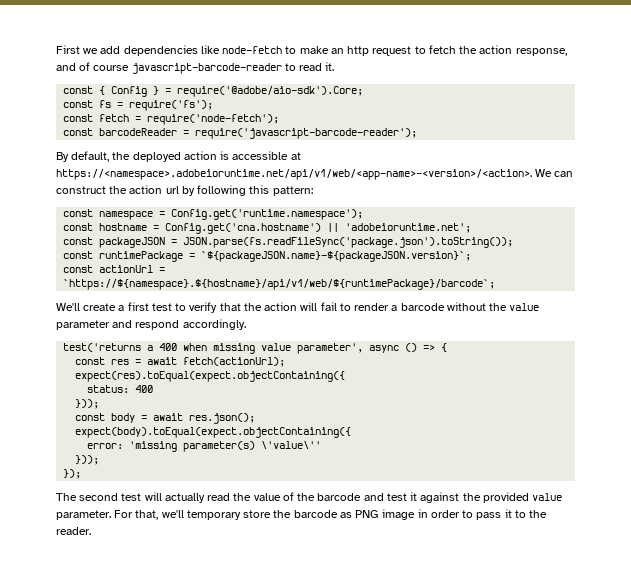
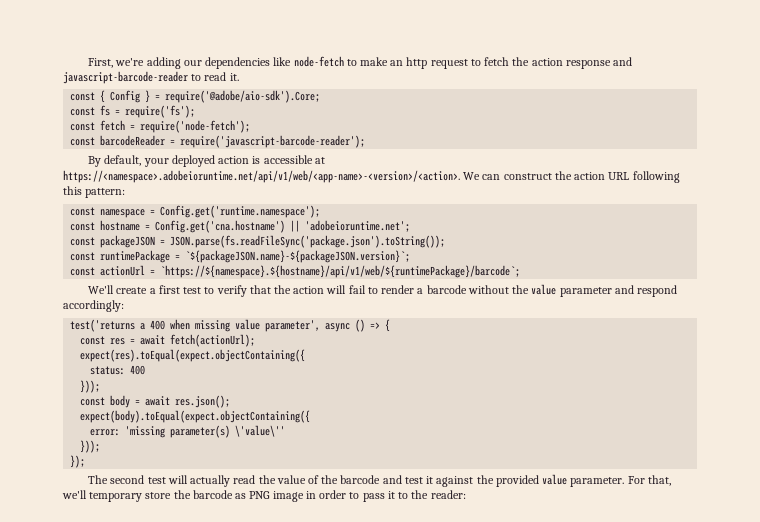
- First we add dependencies like node-fetch to make an http request to fetch the action response, and of course javascript-barcode-reader to read it.
+ First, we're adding our dependencies like node-fetch to make an http request to fetch the action response and javascript-barcode-reader to read it.
- By default, the deployed action is accessible at https://<namespace>.adobeioruntime.net/api/v1/web/<app-name>-<version>/<action>. We can construct the action url by following this pattern:
+ By default, your deployed action is accessible at https://<namespace>.adobeioruntime.net/api/v1/web/<app-name>-<version>/<action>. We can construct the action URL following this pattern:
- We'll create a first test to verify that the action will fail to render a barcode without the value parameter and respond accordingly.
+ We'll create a first test to verify that the action will fail to render a barcode without the value parameter and respond accordingly:
- For that, we'll temporary store the barcode as PNG image in order to pass it to the reader.
+ For that, we'll temporary store the barcode as PNG image in order to pass it to the reader:

